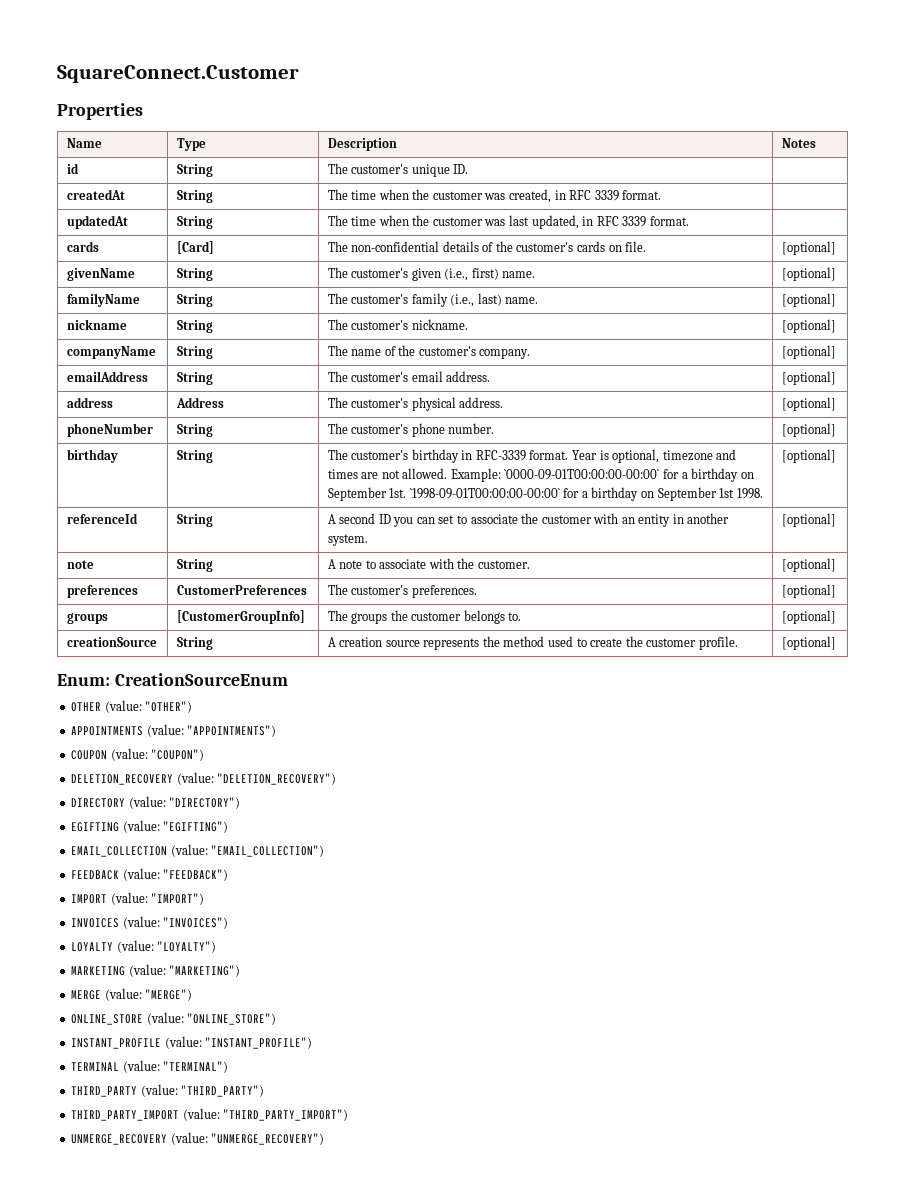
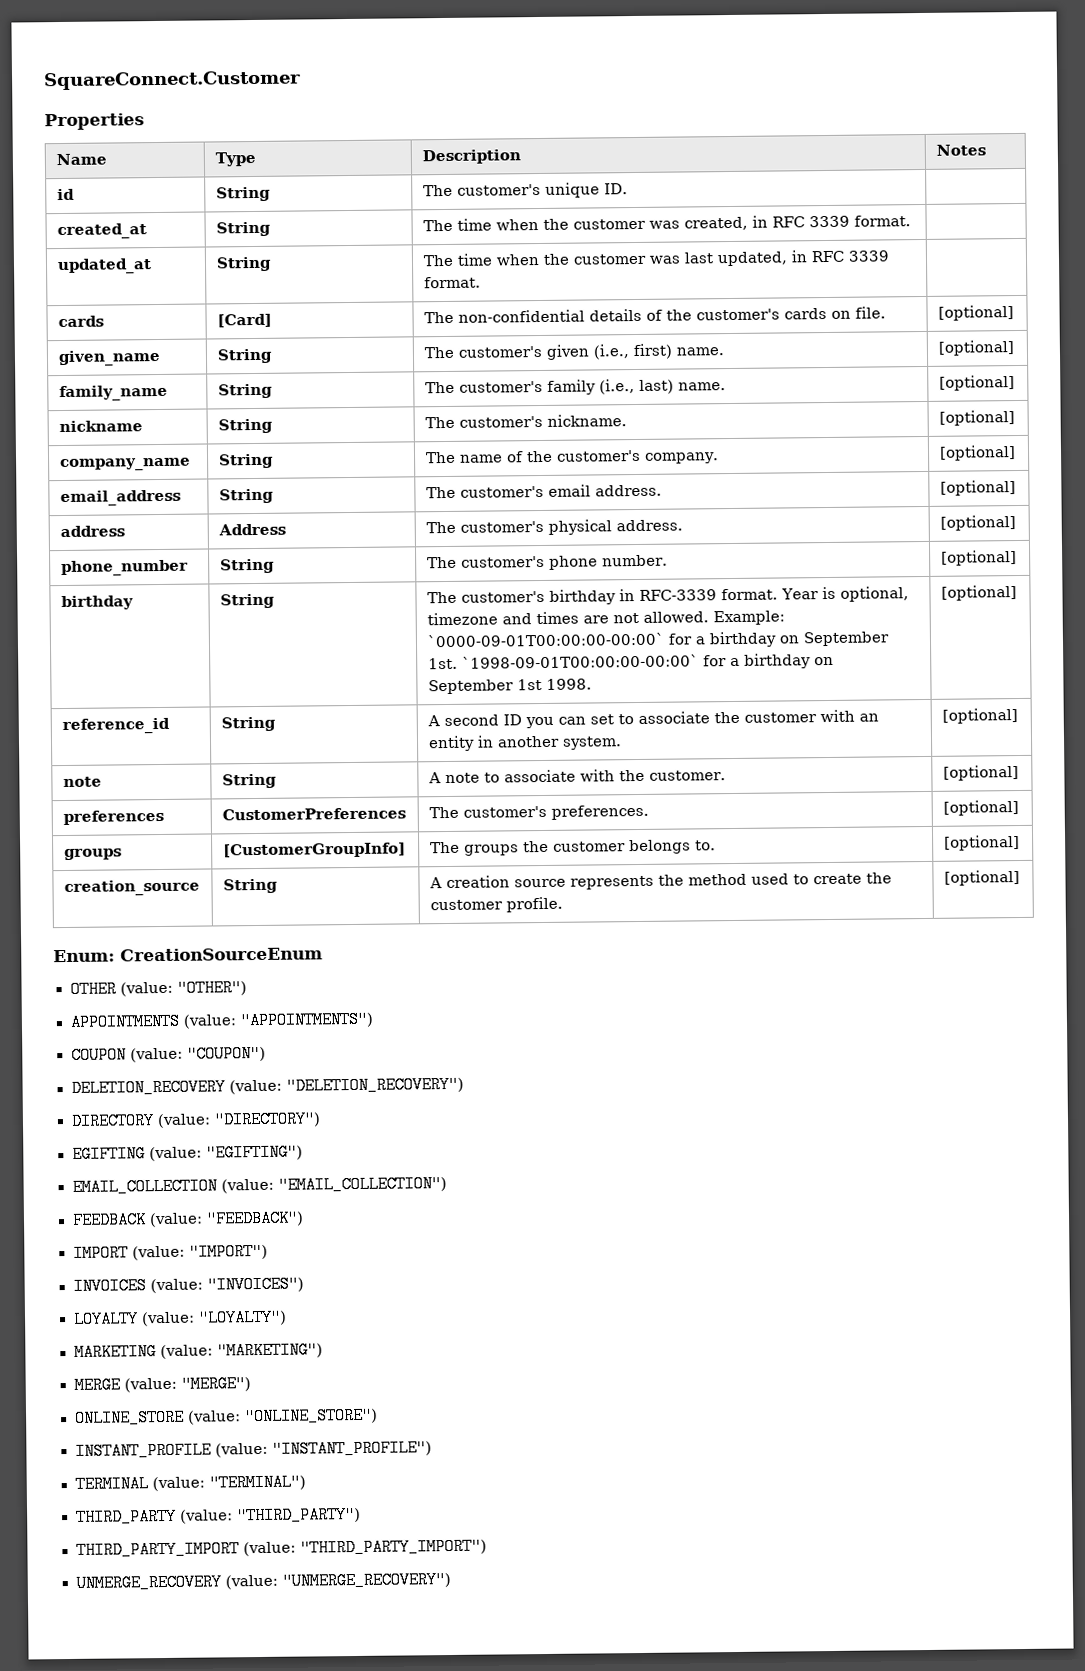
- createdAt | String | The time when the customer was created, in RFC 3339 format. |
+ created_at | String | The time when the customer was created, in RFC 3339 format. |
- updatedAt | String | The time when the customer was last updated, in RFC 3339 format. |
+ updated_at | String | The time when the customer was last updated, in RFC 3339 format. |
- givenName | String | The customer's given (i.e., first) name. | [optional]
+ given_name | String | The customer's given (i.e., first) name. | [optional]
- familyName | String | The customer's family (i.e., last) name. | [optional]
+ family_name | String | The customer's family (i.e., last) name. | [optional]
- companyName | String | The name of the customer's company. | [optional]
+ company_name | String | The name of the customer's company. | [optional]
- emailAddress | String | The customer's email address. | [optional]
+ email_address | String | The customer's email address. | [optional]
- phoneNumber | String | The customer's phone number. | [optional]
+ phone_number | String | The customer's phone number. | [optional]
- referenceId | String | A second ID you can set to associate the customer with an entity in another system. | [optional]
+ reference_id | String | A second ID you can set to associate the customer with an entity in another system. | [optional]
- creationSource | String | A creation source represents the method used to create the customer profile. | [optional]
+ creation_source | String | A creation source represents the method used to create the customer profile. | [optional]

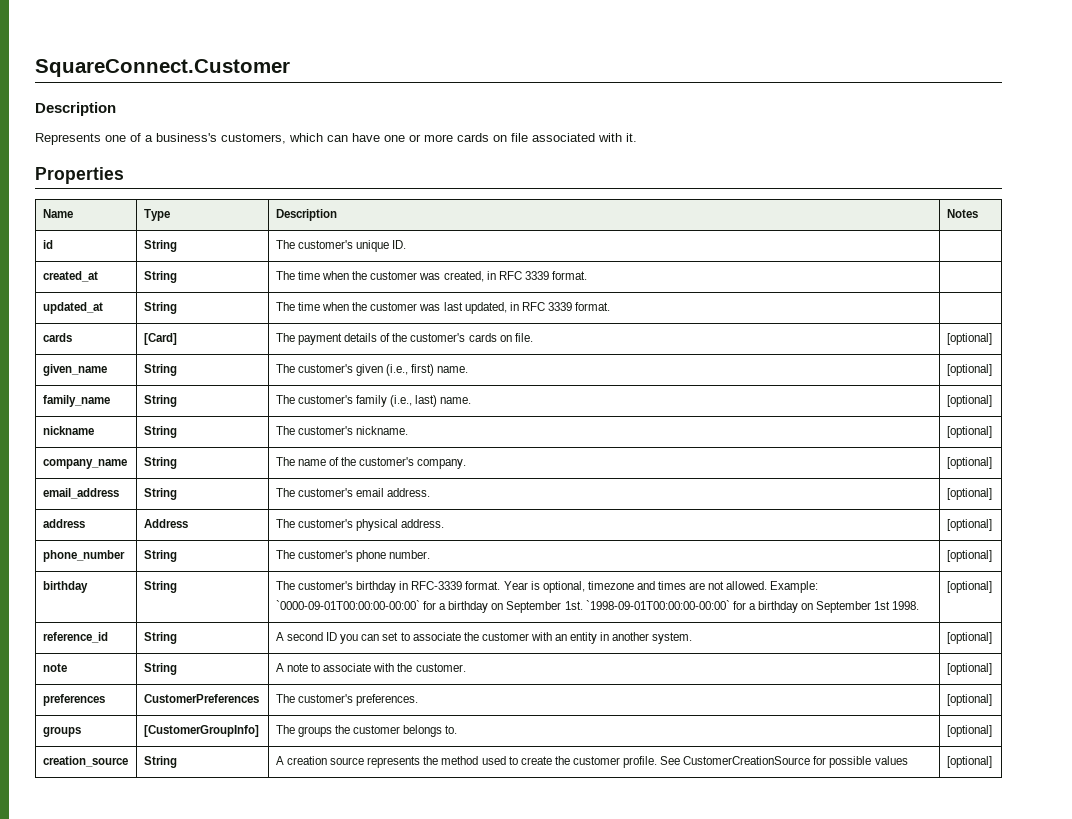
  SquareConnect.Customer
+ Description
+ Represents one of a business's customers, which can have one or more cards on file associated with it.
- cards | [Card] | The non-confidential details of the customer's cards on file. | [optional]
+ cards | [Card] | The payment details of the customer's cards on file. | [optional]
- creation_source | String | A creation source represents the method used to create the customer profile. | [optional]
- Enum: CreationSourceEnum
- OTHER (value: "OTHER")
- APPOINTMENTS (value: "APPOINTMENTS")
- COUPON (value: "COUPON")
- DELETION_RECOVERY (value: "DELETION_RECOVERY")
- DIRECTORY (value: "DIRECTORY")
- EGIFTING (value: "EGIFTING")
- EMAIL_COLLECTION (value: "EMAIL_COLLECTION")
- FEEDBACK (value: "FEEDBACK")
- IMPORT (value: "IMPORT")
- INVOICES (value: "INVOICES")
- LOYALTY (value: "LOYALTY")
- MARKETING (value: "MARKETING")
- MERGE (value: "MERGE")
- ONLINE_STORE (value: "ONLINE_STORE")
- INSTANT_PROFILE (value: "INSTANT_PROFILE")
- TERMINAL (value: "TERMINAL")
- THIRD_PARTY (value: "THIRD_PARTY")
- THIRD_PARTY_IMPORT (value: "THIRD_PARTY_IMPORT")
- UNMERGE_RECOVERY (value: "UNMERGE_RECOVERY")
+ creation_source | String | A creation source represents the method used to create the customer profile. See CustomerCreationSource for possible values | [optional]

